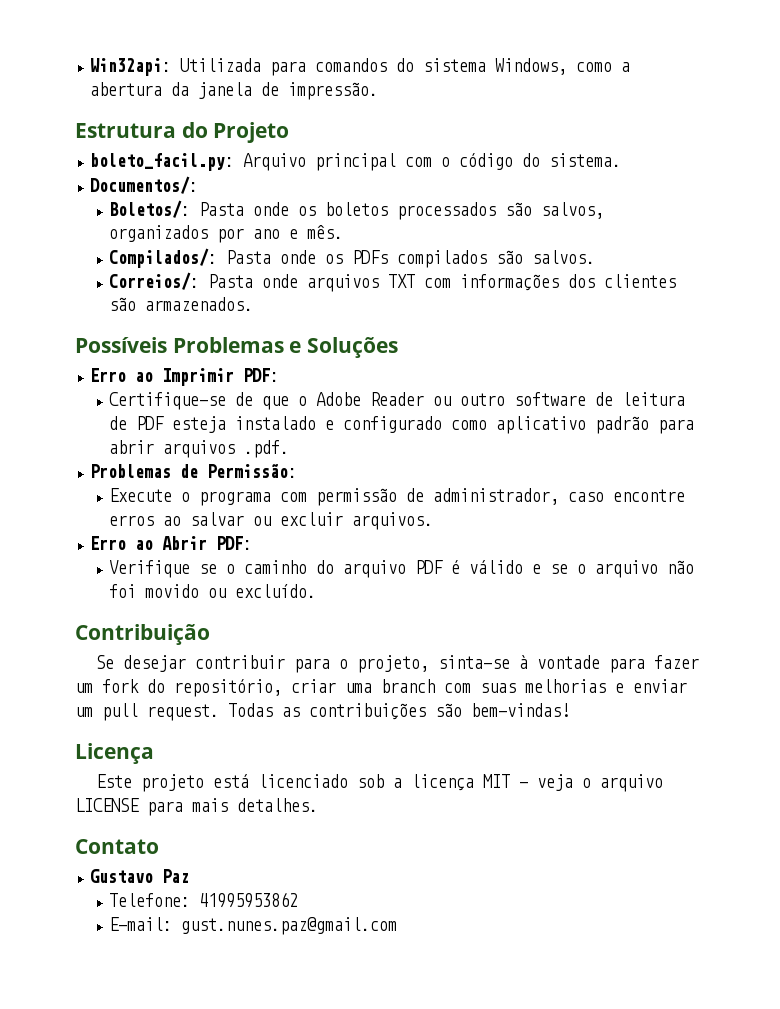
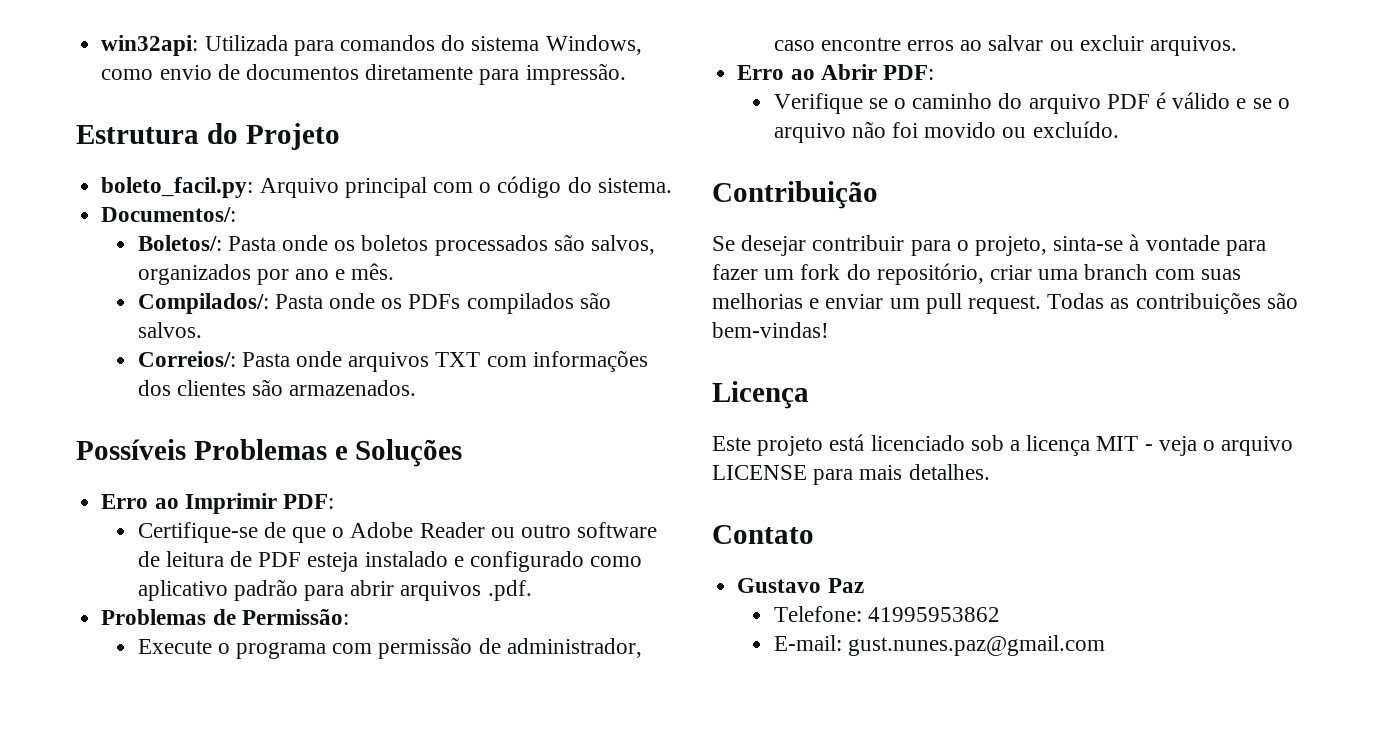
- Win32api: Utilizada para comandos do sistema Windows, como a abertura da janela de impressão.
+ win32api: Utilizada para comandos do sistema Windows, como envio de documentos diretamente para impressão.

